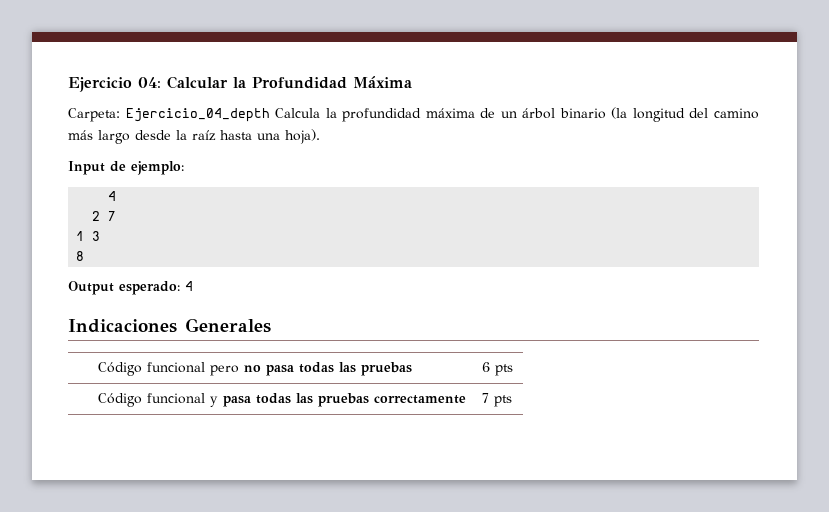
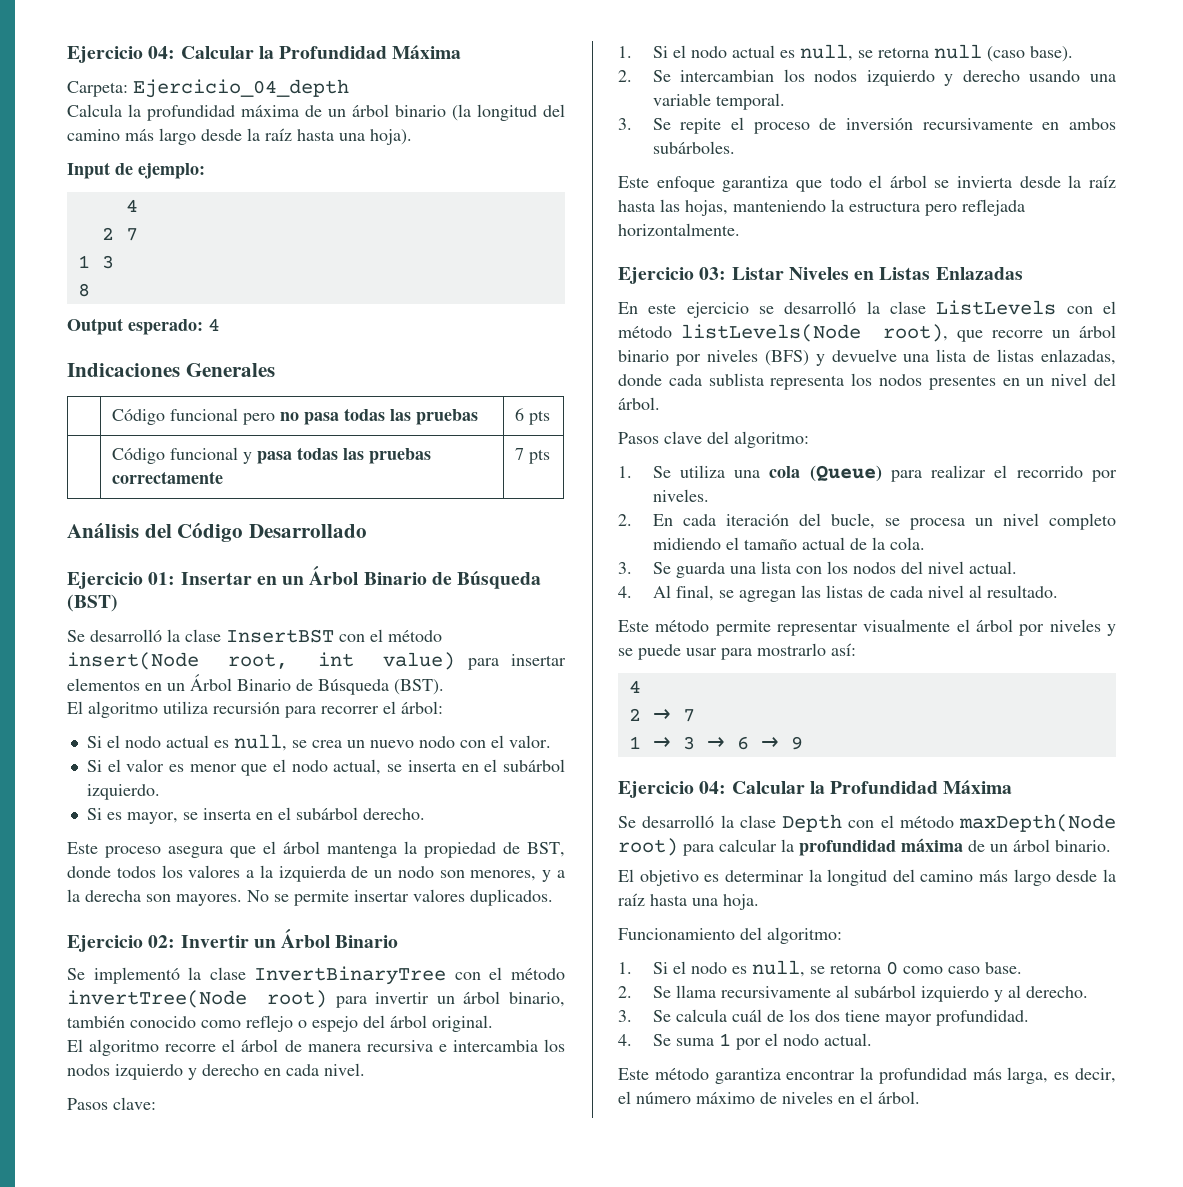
- Carpeta: Ejercicio_04_depth Calcula la profundidad máxima de un árbol binario (la longitud del camino más largo desde la raíz hasta una hoja).
+ Carpeta: Ejercicio_04_depth
+ Calcula la profundidad máxima de un árbol binario (la longitud del camino más largo desde la raíz hasta una hoja).
+ Análisis del Código Desarrollado
+ Ejercicio 01: Insertar en un Árbol Binario de Búsqueda (BST)
+ Se desarrolló la clase InsertBST con el método insert(Node root, int value) para insertar elementos en un Árbol Binario de Búsqueda (BST).
+ El algoritmo utiliza recursión para recorrer el árbol:
+ Si el nodo actual es null, se crea un nuevo nodo con el valor.
+ Si el valor es menor que el nodo actual, se inserta en el subárbol izquierdo.
+ Si es mayor, se inserta en el subárbol derecho.
+ Este proceso asegura que el árbol mantenga la propiedad de BST, donde todos los valores a la izquierda de un nodo son menores, y a la derecha son mayores. No se permite insertar valores duplicados.
+ Ejercicio 02: Invertir un Árbol Binario
+ Se implementó la clase InvertBinaryTree con el método invertTree(Node root) para invertir un árbol binario, también conocido como reflejo o espejo del árbol original.
+ El algoritmo recorre el árbol de manera recursiva e intercambia los nodos izquierdo y derecho en cada nivel.
+ Pasos clave:
+ 1. Si el nodo actual es null, se retorna null (caso base).
+ 2. Se intercambian los nodos izquierdo y derecho usando una variable temporal.
+ 3. Se repite el proceso de inversión recursivamente en ambos subárboles.
+ Este enfoque garantiza que todo el árbol se invierta desde la raíz hasta las hojas, manteniendo la estructura pero reflejada horizontalmente.
+ Ejercicio 03: Listar Niveles en Listas Enlazadas
+ En este ejercicio se desarrolló la clase ListLevels con el método listLevels(Node root), que recorre un árbol binario por niveles (BFS) y devuelve una lista de listas enlazadas, donde cada sublista representa los nodos presentes en un nivel del árbol.
+ Pasos clave del algoritmo:
+ 1. Se utiliza una cola (Queue) para realizar el recorrido por niveles.
+ 2. En cada iteración del bucle, se procesa un nivel completo midiendo el tamaño actual de la cola.
+ 3. Se guarda una lista con los nodos del nivel actual.
+ 4. Al final, se agregan las listas de cada nivel al resultado.
+ Este método permite representar visualmente el árbol por niveles y se puede usar para mostrarlo así:
+ 4
+ 2 → 7
+ 1 → 3 → 6 → 9
+ Ejercicio 04: Calcular la Profundidad Máxima
+ Se desarrolló la clase Depth con el método maxDepth(Node root) para calcular la profundidad máxima de un árbol binario.
+ El objetivo es determinar la longitud del camino más largo desde la raíz hasta una hoja.
+ Funcionamiento del algoritmo:
+ 1. Si el nodo es null, se retorna 0 como caso base.
+ 2. Se llama recursivamente al subárbol izquierdo y al derecho.
+ 3. Se calcula cuál de los dos tiene mayor profundidad.
+ 4. Se suma 1 por el nodo actual.
+ Este método garantiza encontrar la profundidad más larga, es decir, el número máximo de niveles en el árbol.

